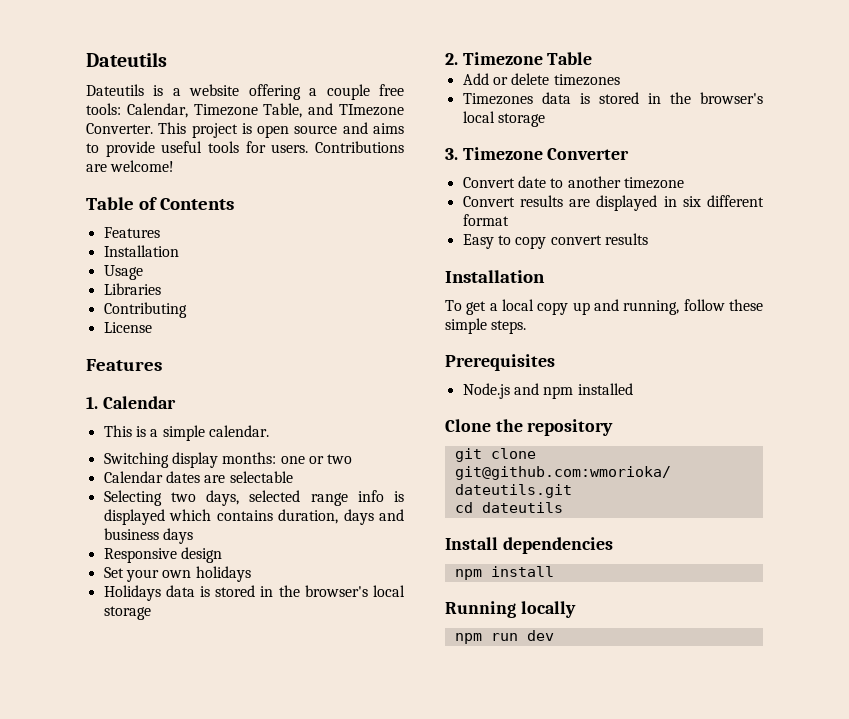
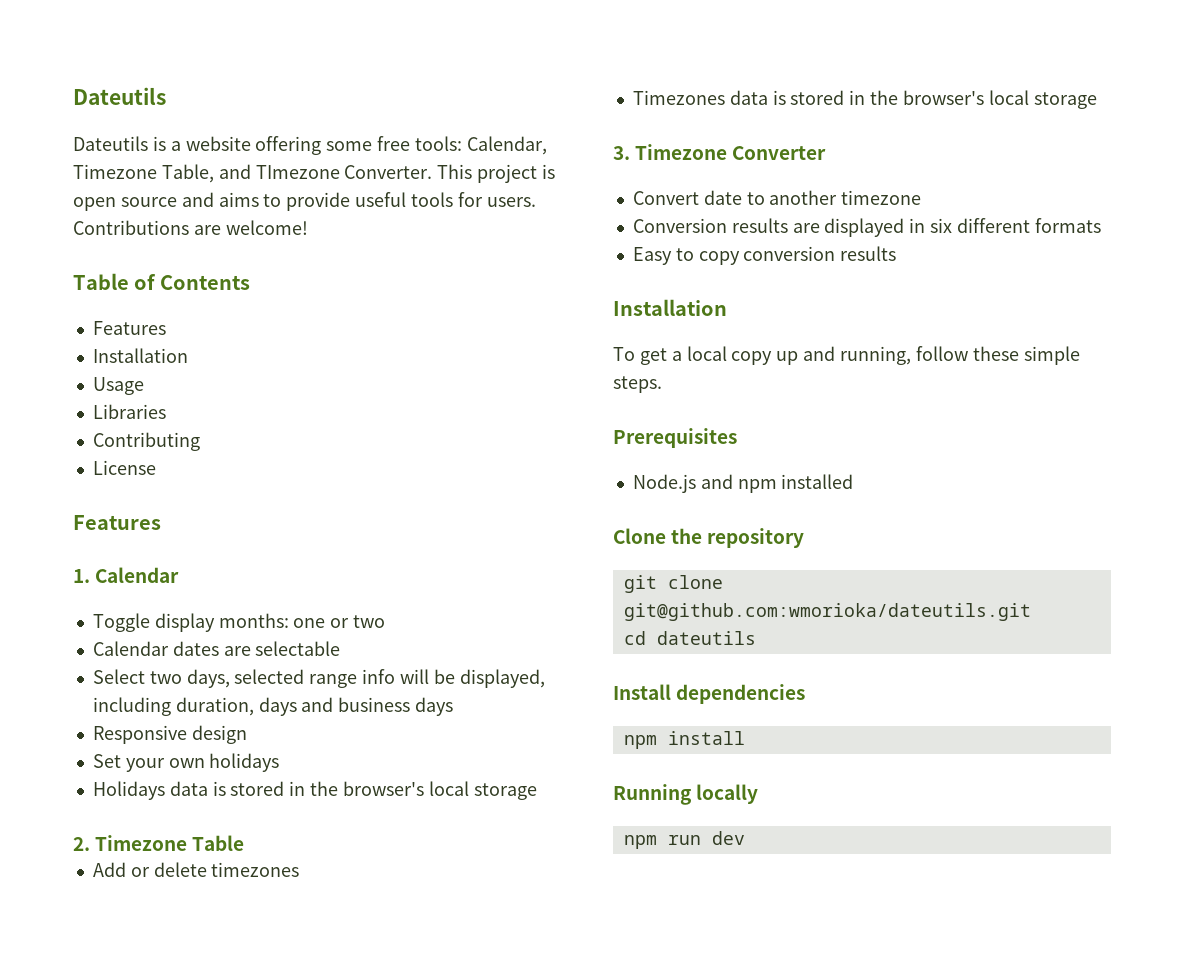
- Dateutils is a website offering a couple free tools: Calendar, Timezone Table, and TImezone Converter.
+ Dateutils is a website offering some free tools: Calendar, Timezone Table, and TImezone Converter.
- This is a simple calendar.
- Switching display months: one or two
+ Toggle display months: one or two
- Selecting two days, selected range info is displayed which contains duration, days and business days
+ Select two days, selected range info will be displayed, including duration, days and business days
- Convert results are displayed in six different format
+ Conversion results are displayed in six different formats
- Easy to copy convert results
+ Easy to copy conversion results

